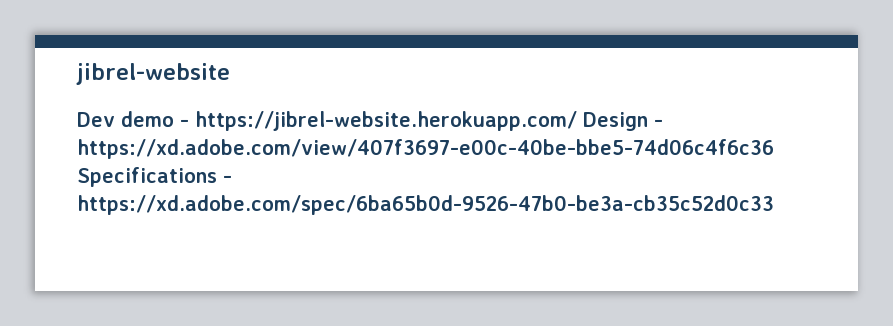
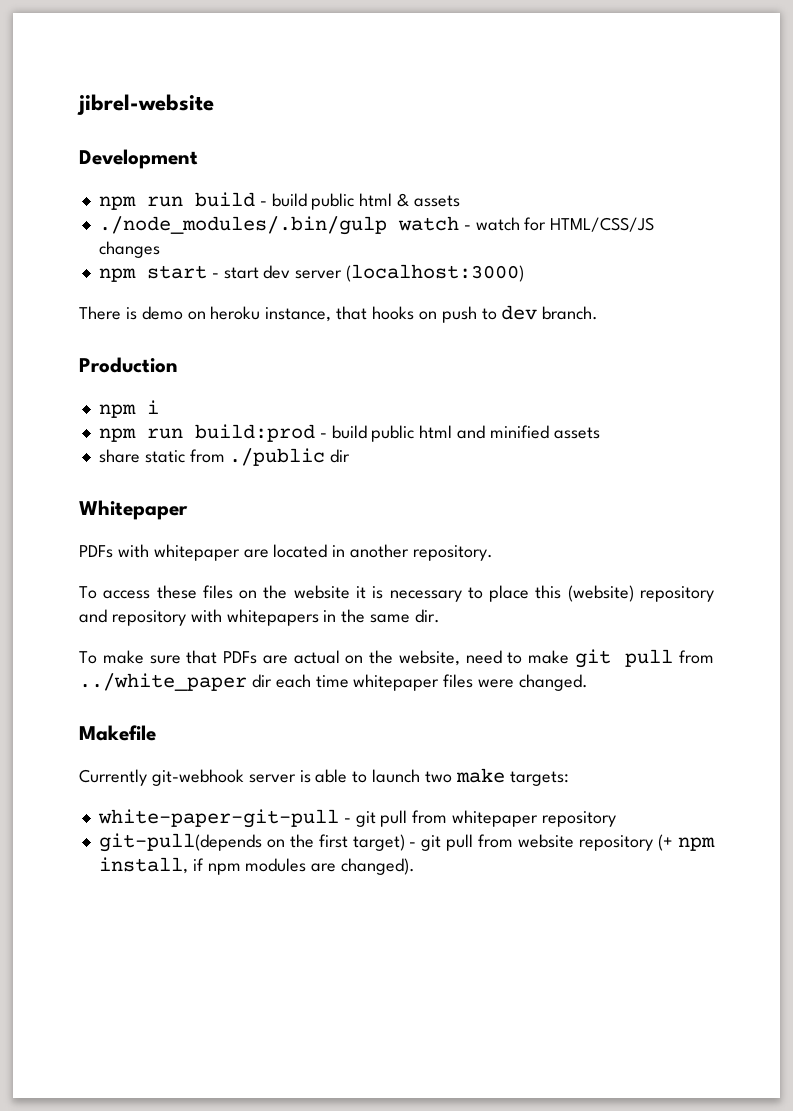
- Dev demo - https://jibrel-website.herokuapp.com/ Design - https://xd.adobe.com/view/407f3697-e00c-40be-bbe5-74d06c4f6c36 Specifications - https://xd.adobe.com/spec/6ba65b0d-9526-47b0-be3a-cb35c52d0c33
+ Development
+ npm run build - build public html & assets
+ ./node_modules/.bin/gulp watch - watch for HTML/CSS/JS changes
+ npm start - start dev server (localhost:3000)
+ There is demo on heroku instance, that hooks on push to dev branch.
+ Production
+ npm i
+ npm run build:prod - build public html and minified assets
+ share static from ./public dir
+ Whitepaper
+ PDFs with whitepaper are located in another repository.
+ To access these files on the website it is necessary to place this (website) repository and repository with whitepapers in the same dir.
+ To make sure that PDFs are actual on the website, need to make git pull from ../white_paper dir each time whitepaper files were changed.
+ Makefile
+ Currently git-webhook server is able to launch two make targets:
+ white-paper-git-pull - git pull from whitepaper repository
+ git-pull(depends on the first target) - git pull from website repository (+ npm install, if npm modules are changed).

